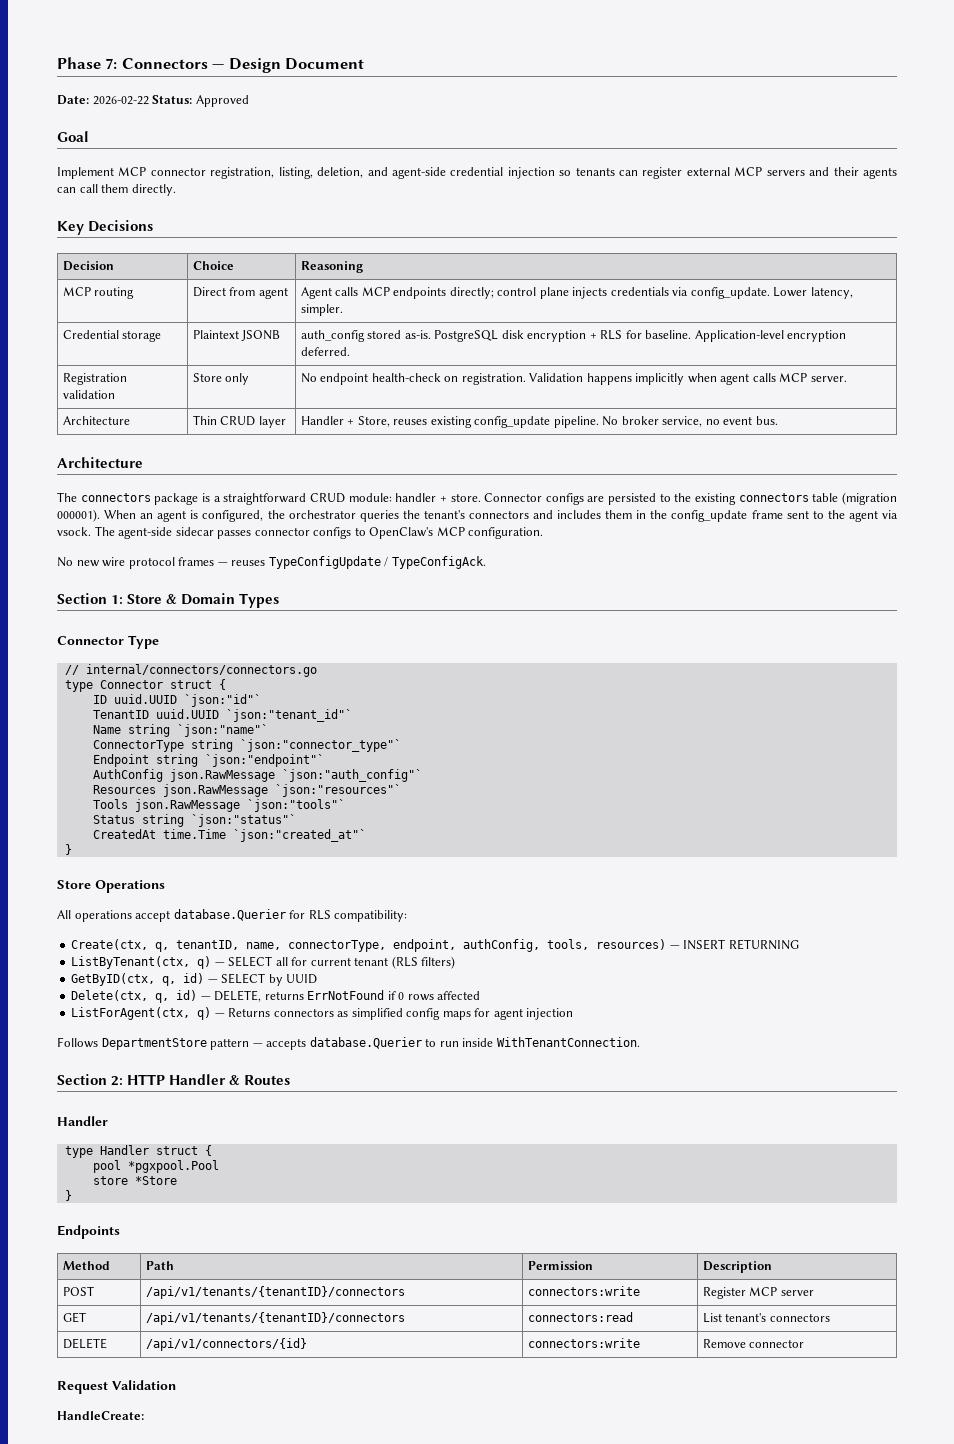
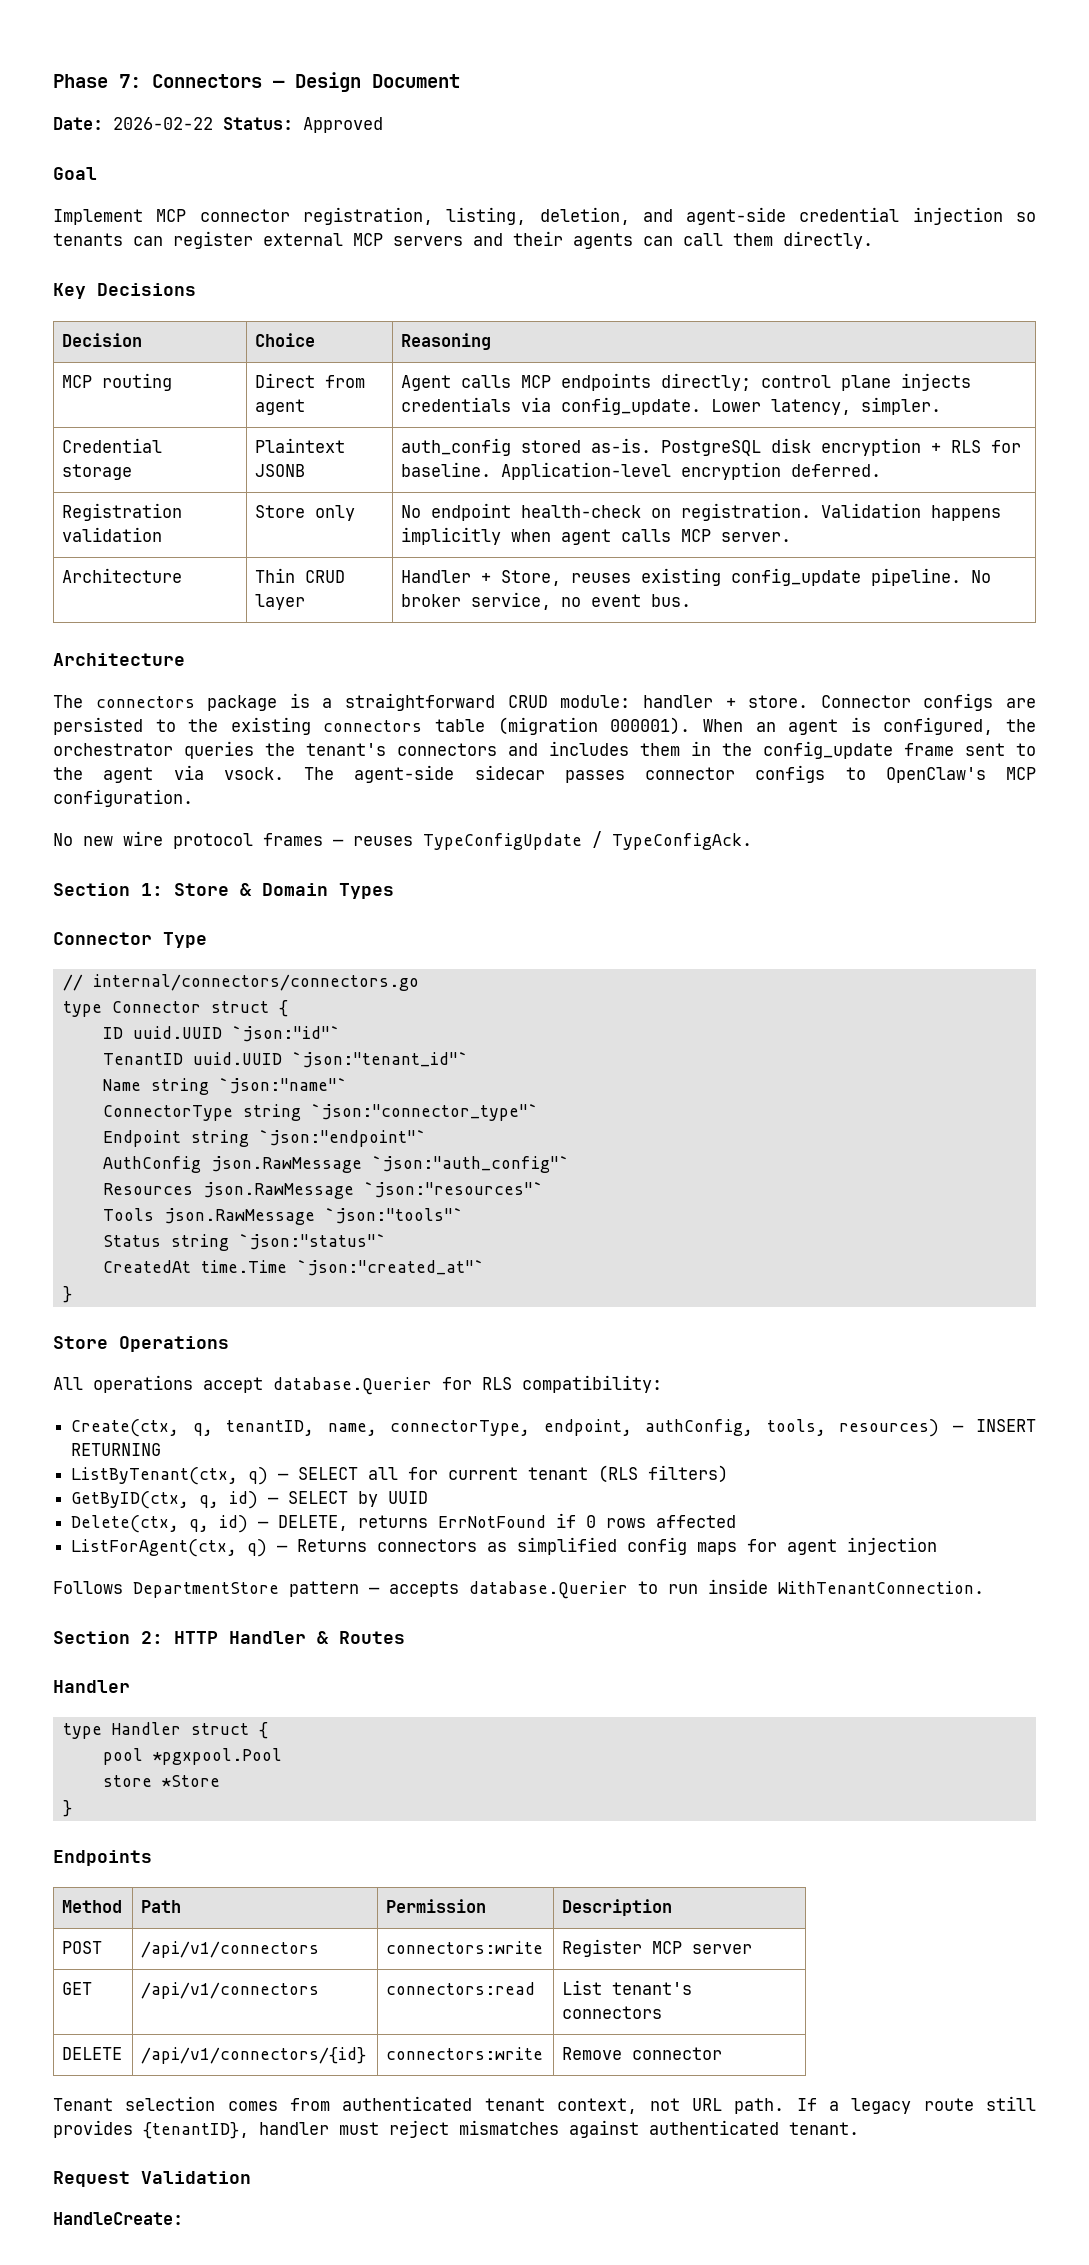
- POST | /api/v1/tenants/{tenantID}/connectors | connectors:write | Register MCP server
+ POST | /api/v1/connectors | connectors:write | Register MCP server
- GET | /api/v1/tenants/{tenantID}/connectors | connectors:read | List tenant's connectors
+ GET | /api/v1/connectors | connectors:read | List tenant's connectors
+ Tenant selection comes from authenticated tenant context, not URL path. If a legacy route still provides {tenantID}, handler must reject mismatches against authenticated tenant.

